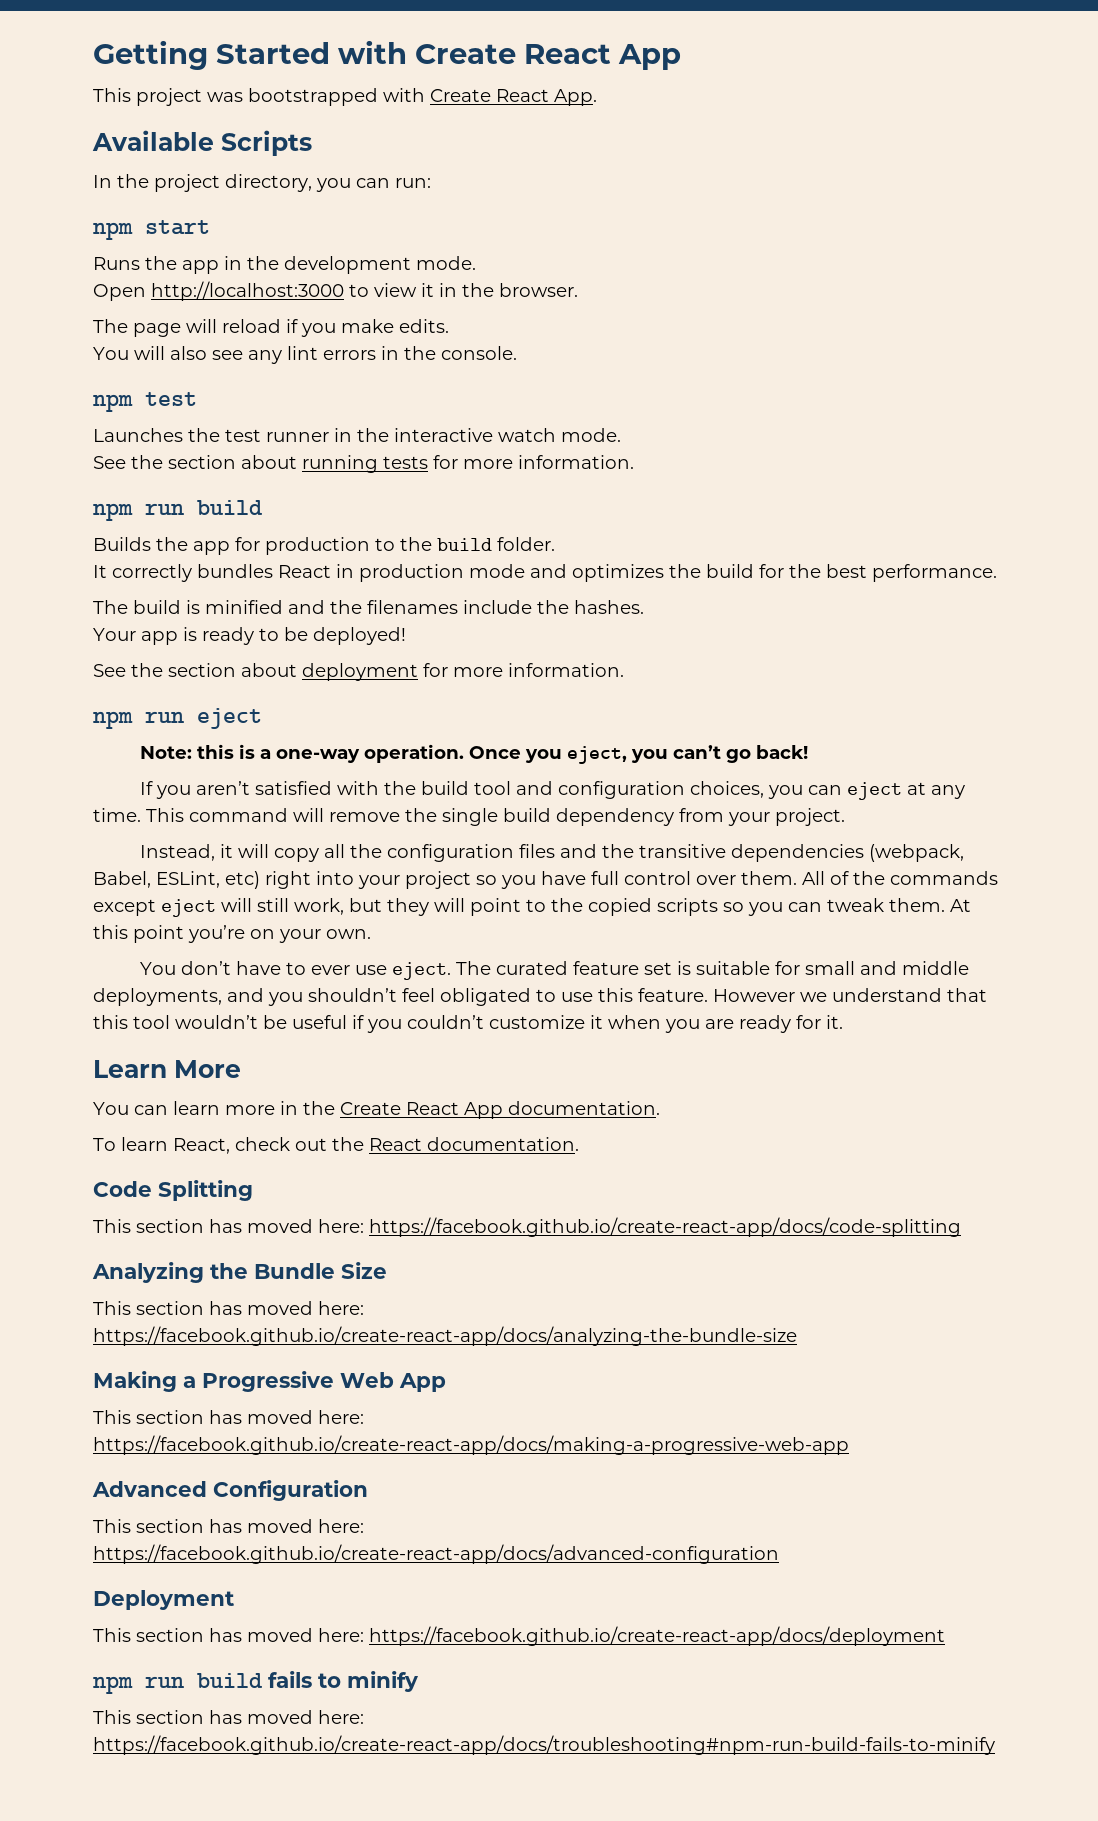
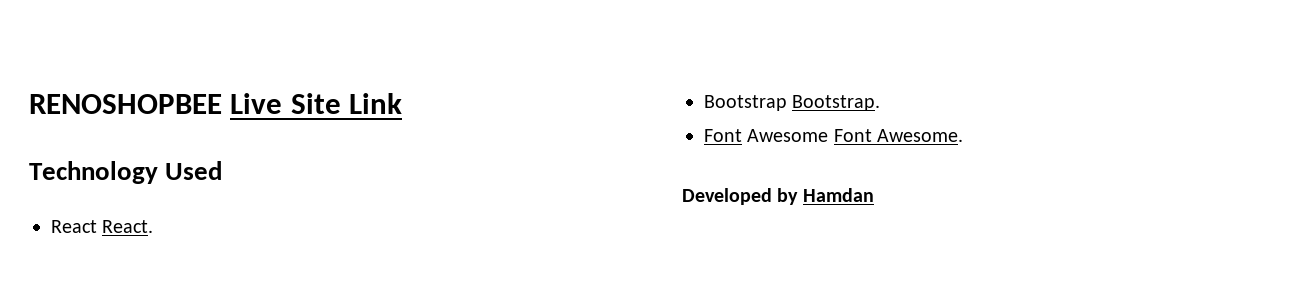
- Getting Started with Create React App
- This project was bootstrapped with Create React App.
- Available Scripts
- In the project directory, you can run:
- npm start
- Runs the app in the development mode.
- Open http://localhost:3000 to view it in the browser.
- The page will reload if you make edits.
- You will also see any lint errors in the console.
- npm test
- Launches the test runner in the interactive watch mode.
- See the section about running tests for more information.
- npm run build
- Builds the app for production to the build folder.
- It correctly bundles React in production mode and optimizes the build for the best performance.
- The build is minified and the filenames include the hashes.
- Your app is ready to be deployed!
- See the section about deployment for more information.
- npm run eject
- Note: this is a one-way operation. Once you eject, you can’t go back!
- If you aren’t satisfied with the build tool and configuration choices, you can eject at any time. This command will remove the single build dependency from your project.
- Instead, it will copy all the configuration files and the transitive dependencies (webpack, Babel, ESLint, etc) right into your project so you have full control over them. All of the commands except eject will still work, but they will point to the copied scripts so you can tweak them. At this point you’re on your own.
- You don’t have to ever use eject. The curated feature set is suitable for small and middle deployments, and you shouldn’t feel obligated to use this feature. However we understand that this tool wouldn’t be useful if you couldn’t customize it when you are ready for it.
- Learn More
- You can learn more in the Create React App documentation.
- To learn React, check out the React documentation.
- Code Splitting
- This section has moved here: https://facebook.github.io/create-react-app/docs/code-splitting
- Analyzing the Bundle Size
- This section has moved here: https://facebook.github.io/create-react-app/docs/analyzing-the-bundle-size
- Making a Progressive Web App
- This section has moved here: https://facebook.github.io/create-react-app/docs/making-a-progressive-web-app
- Advanced Configuration
- This section has moved here: https://facebook.github.io/create-react-app/docs/advanced-configuration
- Deployment
- This section has moved here: https://facebook.github.io/create-react-app/docs/deployment
- npm run build fails to minify
- This section has moved here: https://facebook.github.io/create-react-app/docs/troubleshooting#npm-run-build-fails-to-minify
+ RENOSHOPBEE Live Site Link
+ Technology Used
+ React React.
+ Bootstrap Bootstrap.
+ Font Awesome Font Awesome.
+ Developed by Hamdan

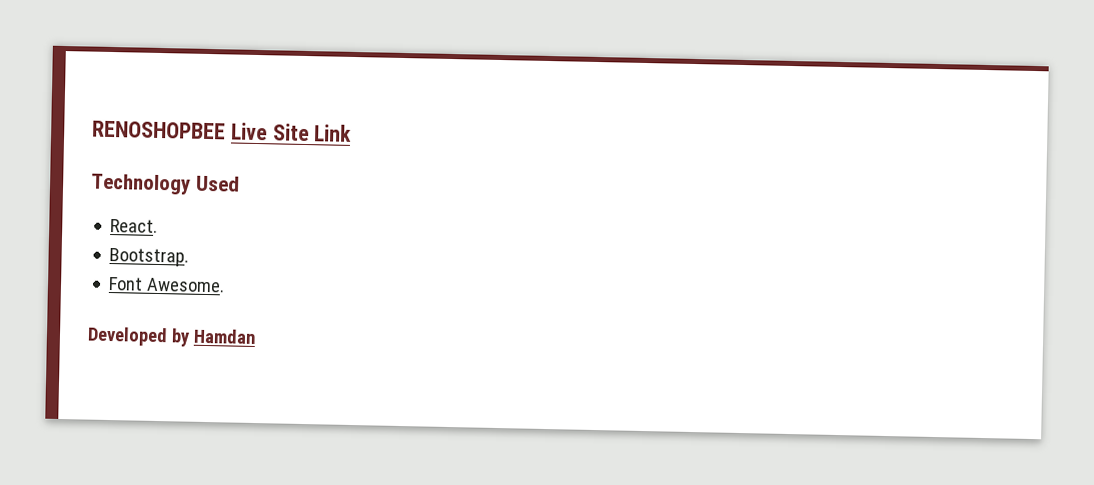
- React React.
+ React.
- Bootstrap Bootstrap.
+ Bootstrap.
- Font Awesome Font Awesome.
+ Font Awesome.

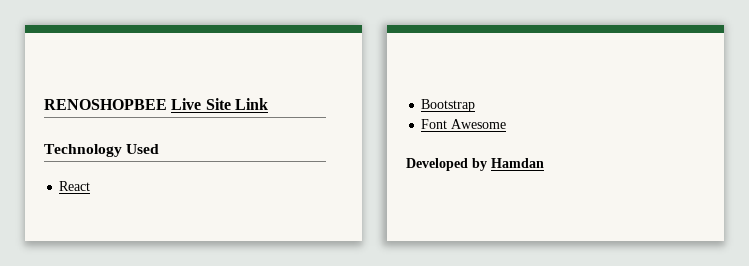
- React.
- Bootstrap.
+ React
+ Bootstrap
- Font Awesome.
+ Font Awesome

